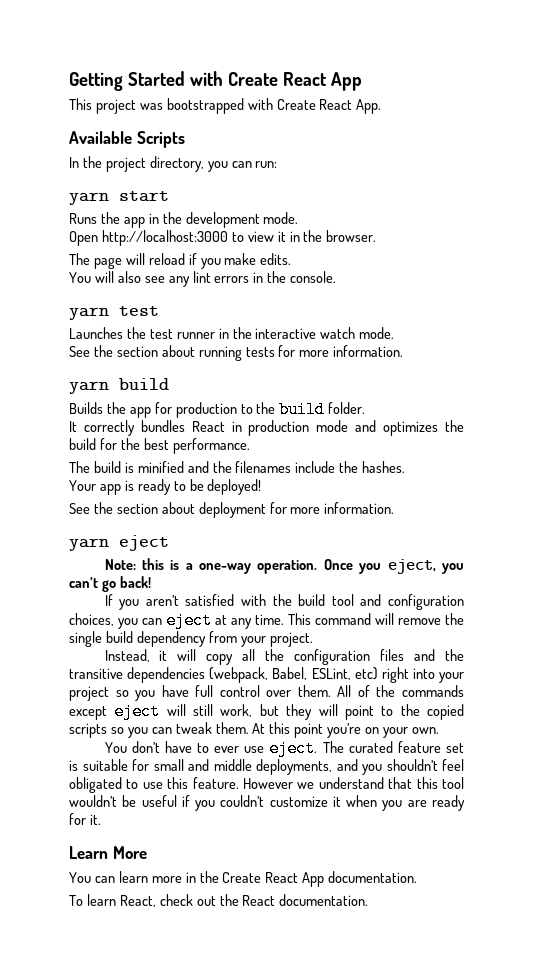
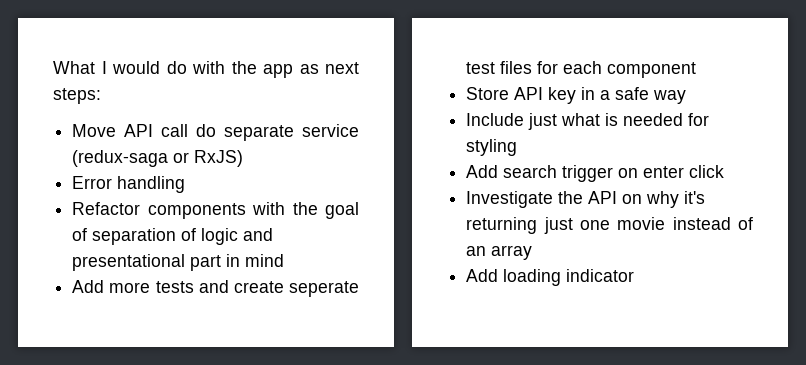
- Getting Started with Create React App
- This project was bootstrapped with Create React App.
- Available Scripts
- In the project directory, you can run:
- yarn start
- Runs the app in the development mode.
- Open http://localhost:3000 to view it in the browser.
- The page will reload if you make edits.
- You will also see any lint errors in the console.
- yarn test
- Launches the test runner in the interactive watch mode.
- See the section about running tests for more information.
- yarn build
- Builds the app for production to the build folder.
- It correctly bundles React in production mode and optimizes the build for the best performance.
- The build is minified and the filenames include the hashes.
- Your app is ready to be deployed!
- See the section about deployment for more information.
- yarn eject
- Note: this is a one-way operation. Once you eject, you can’t go back!
- If you aren’t satisfied with the build tool and configuration choices, you can eject at any time. This command will remove the single build dependency from your project.
- Instead, it will copy all the configuration files and the transitive dependencies (webpack, Babel, ESLint, etc) right into your project so you have full control over them. All of the commands except eject will still work, but they will point to the copied scripts so you can tweak them. At this point you’re on your own.
- You don’t have to ever use eject. The curated feature set is suitable for small and middle deployments, and you shouldn’t feel obligated to use this feature. However we understand that this tool wouldn’t be useful if you couldn’t customize it when you are ready for it.
- Learn More
- You can learn more in the Create React App documentation.
- To learn React, check out the React documentation.
+ What I would do with the app as next steps:
+ Move API call do separate service (redux-saga or RxJS)
+ Error handling
+ Refactor components with the goal of separation of logic and presentational part in mind
+ Add more tests and create seperate test files for each component
+ Store API key in a safe way
+ Include just what is needed for styling
+ Add search trigger on enter click
+ Investigate the API on why it's returning just one movie instead of an array
+ Add loading indicator

